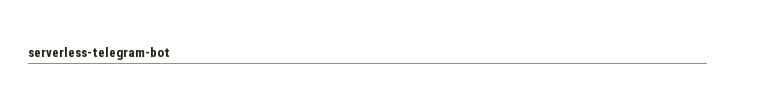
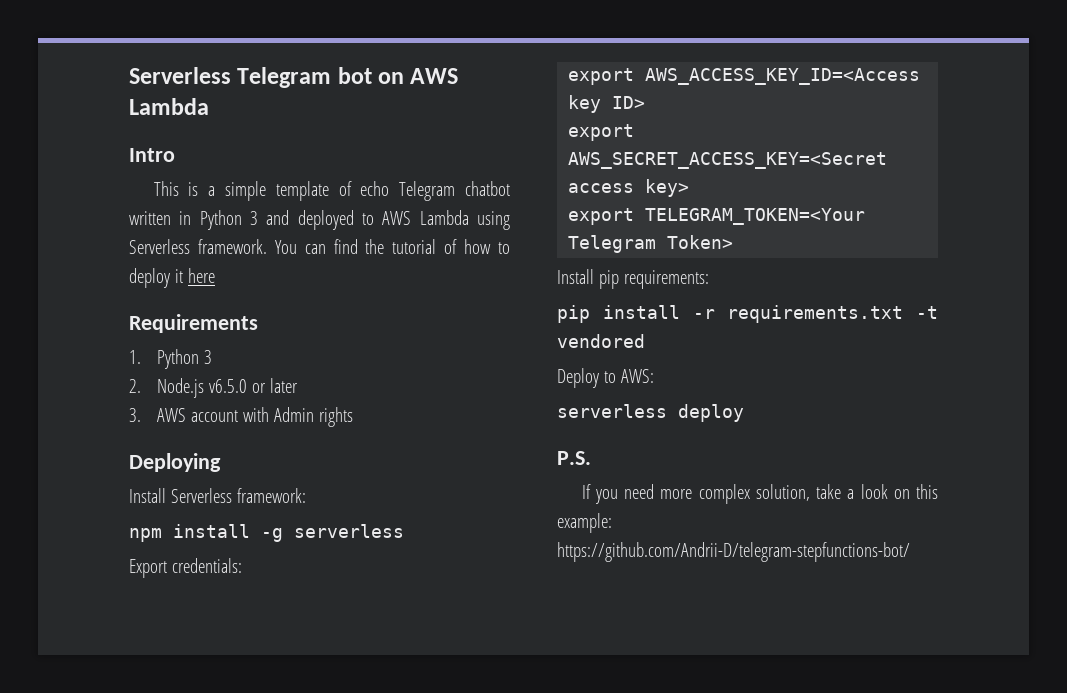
- serverless-telegram-bot
+ Serverless Telegram bot on AWS Lambda
+ Intro
+ This is a simple template of echo Telegram chatbot written in Python 3 and deployed to AWS Lambda using Serverless framework. You can find the tutorial of how to deploy it here
+ Requirements
+ 1. Python 3
+ 2. Node.js v6.5.0 or later
+ 3. AWS account with Admin rights
+ Deploying
+ Install Serverless framework:
+ npm install -g serverless
+ Export credentials:
+ export AWS_ACCESS_KEY_ID=<Access key ID>
+ export AWS_SECRET_ACCESS_KEY=<Secret access key>
+ export TELEGRAM_TOKEN=<Your Telegram Token>
+ Install pip requirements:
+ pip install -r requirements.txt -t vendored
+ Deploy to AWS:
+ serverless deploy
+ P.S.
+ If you need more complex solution, take a look on this example: https://github.com/Andrii-D/telegram-stepfunctions-bot/

